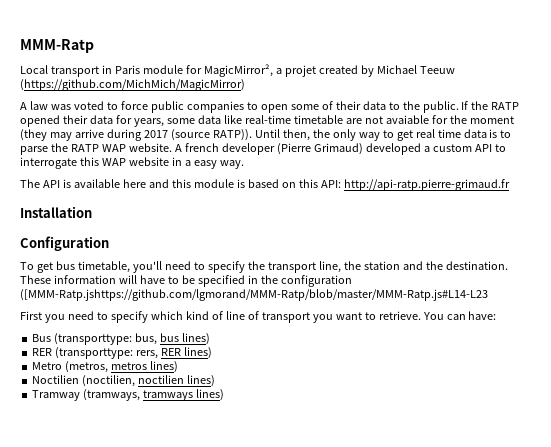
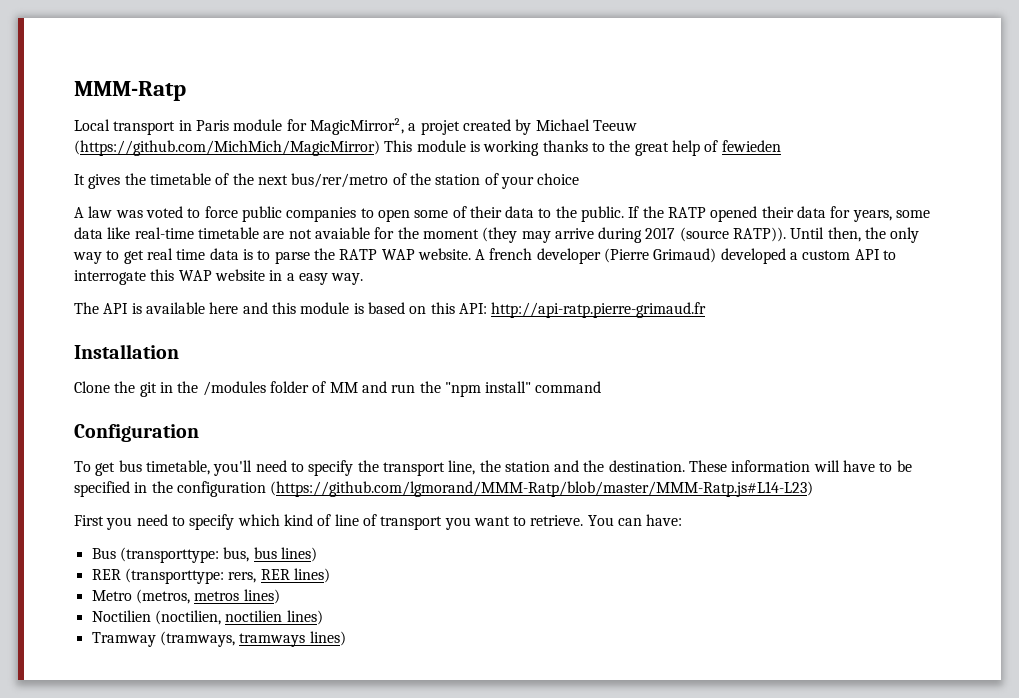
- Local transport in Paris module for MagicMirror², a projet created by Michael Teeuw (https://github.com/MichMich/MagicMirror)
+ Local transport in Paris module for MagicMirror², a projet created by Michael Teeuw (https://github.com/MichMich/MagicMirror) This module is working thanks to the great help of fewieden
+ It gives the timetable of the next bus/rer/metro of the station of your choice
+ Clone the git in the /modules folder of MM and run the "npm install" command
- These information will have to be specified in the configuration ([MMM-Ratp.jshttps://github.com/lgmorand/MMM-Ratp/blob/master/MMM-Ratp.js#L14-L23
+ These information will have to be specified in the configuration (https://github.com/lgmorand/MMM-Ratp/blob/master/MMM-Ratp.js#L14-L23)

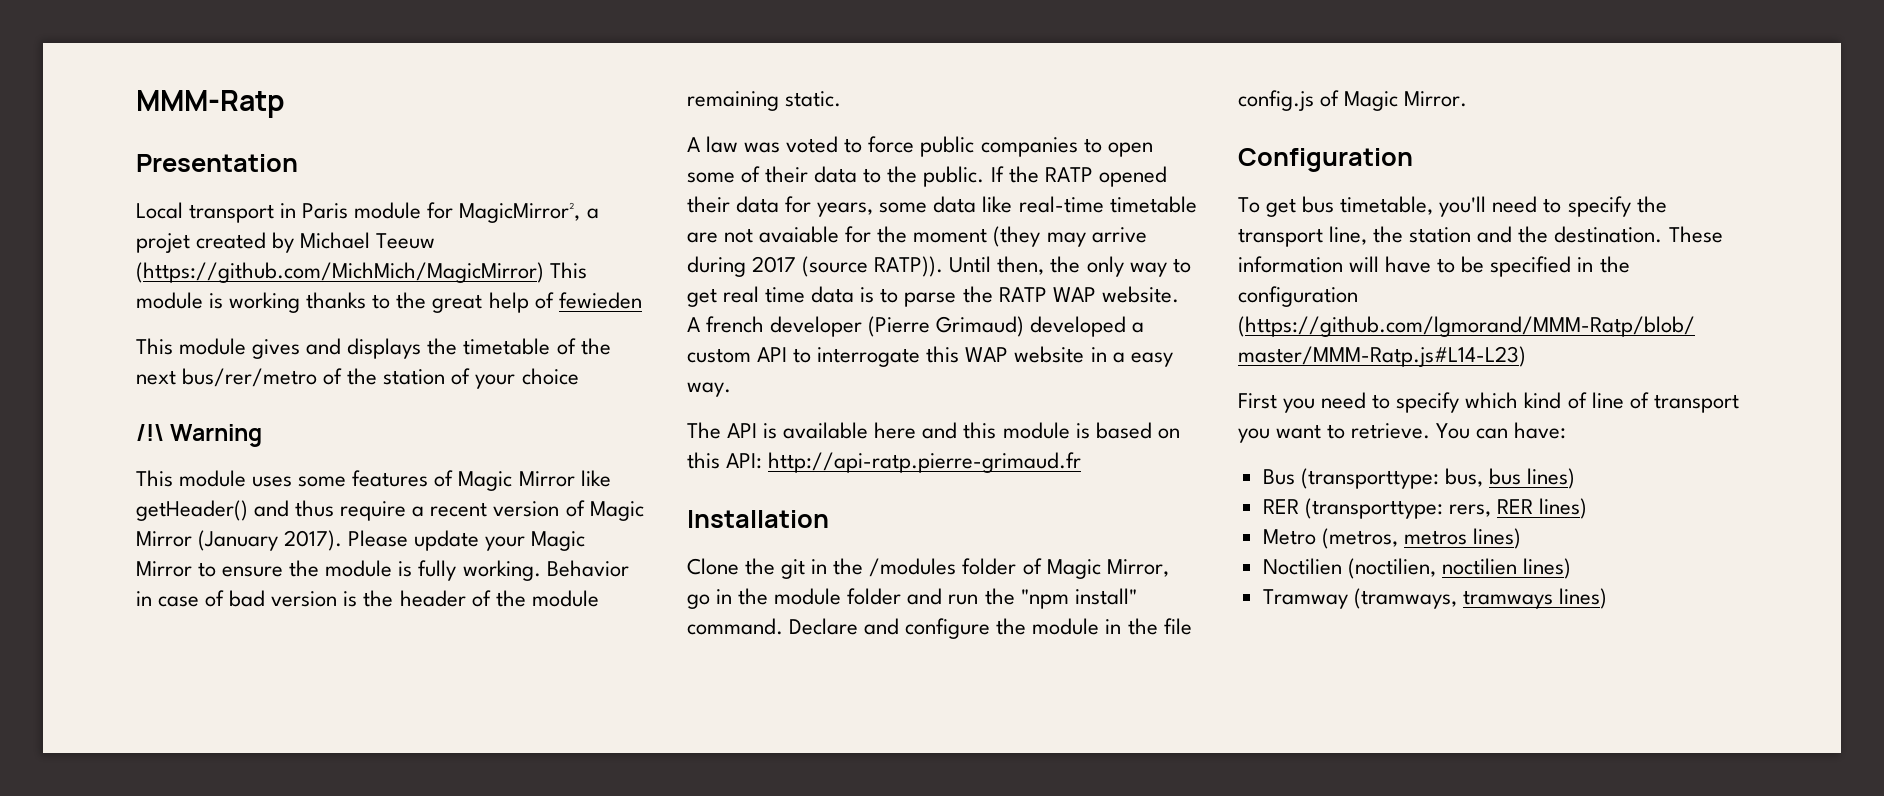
+ Presentation
- It gives the timetable of the next bus/rer/metro of the station of your choice
+ This module gives and displays the timetable of the next bus/rer/metro of the station of your choice
+ /!\ Warning
+ This module uses some features of Magic Mirror like getHeader() and thus require a recent version of Magic Mirror (January 2017). Please update your Magic Mirror to ensure the module is fully working. Behavior in case of bad version is the header of the module remaining static.
- Clone the git in the /modules folder of MM and run the "npm install" command
+ Clone the git in the /modules folder of Magic Mirror, go in the module folder and run the "npm install" command. Declare and configure the module in the file config.js of Magic Mirror.

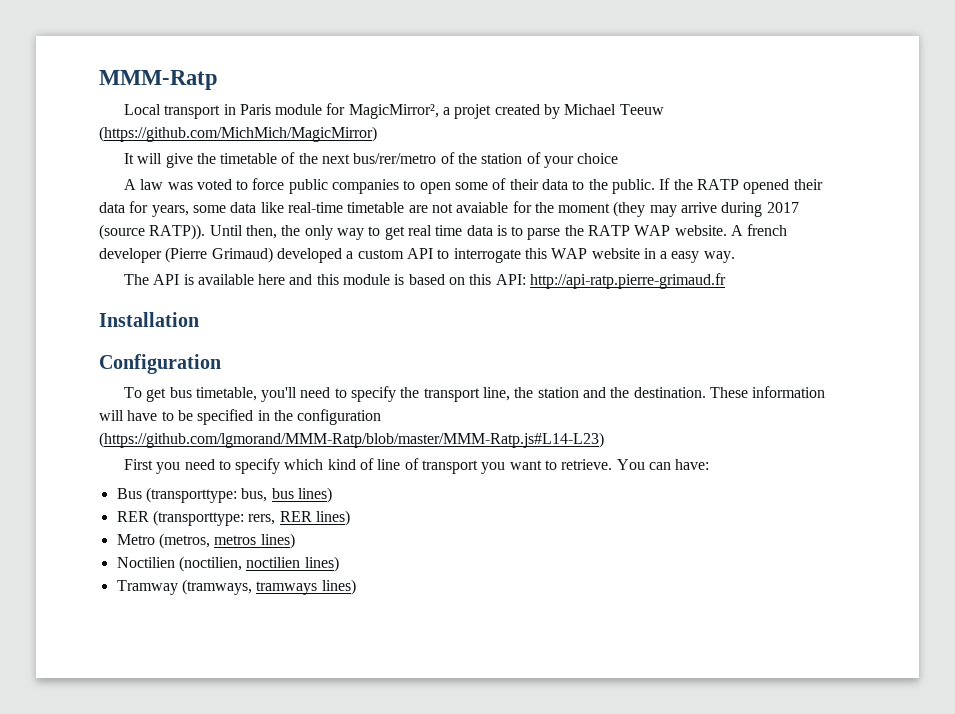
- Presentation
- Local transport in Paris module for MagicMirror², a projet created by Michael Teeuw (https://github.com/MichMich/MagicMirror) This module is working thanks to the great help of fewieden
- This module gives and displays the timetable of the next bus/rer/metro of the station of your choice
+ Local transport in Paris module for MagicMirror², a projet created by Michael Teeuw (https://github.com/MichMich/MagicMirror)
+ It will give the timetable of the next bus/rer/metro of the station of your choice
- /!\ Warning
- This module uses some features of Magic Mirror like getHeader() and thus require a recent version of Magic Mirror (January 2017). Please update your Magic Mirror to ensure the module is fully working. Behavior in case of bad version is the header of the module remaining static.
- Clone the git in the /modules folder of Magic Mirror, go in the module folder and run the "npm install" command. Declare and configure the module in the file config.js of Magic Mirror.

